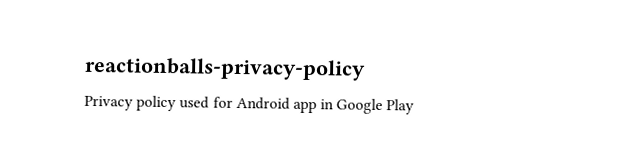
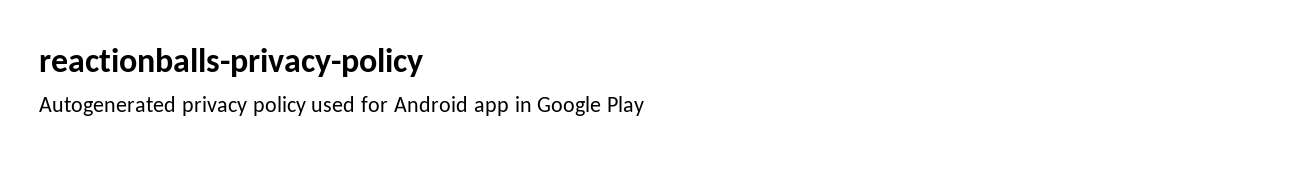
- Privacy policy used for Android app in Google Play
+ Autogenerated privacy policy used for Android app in Google Play

